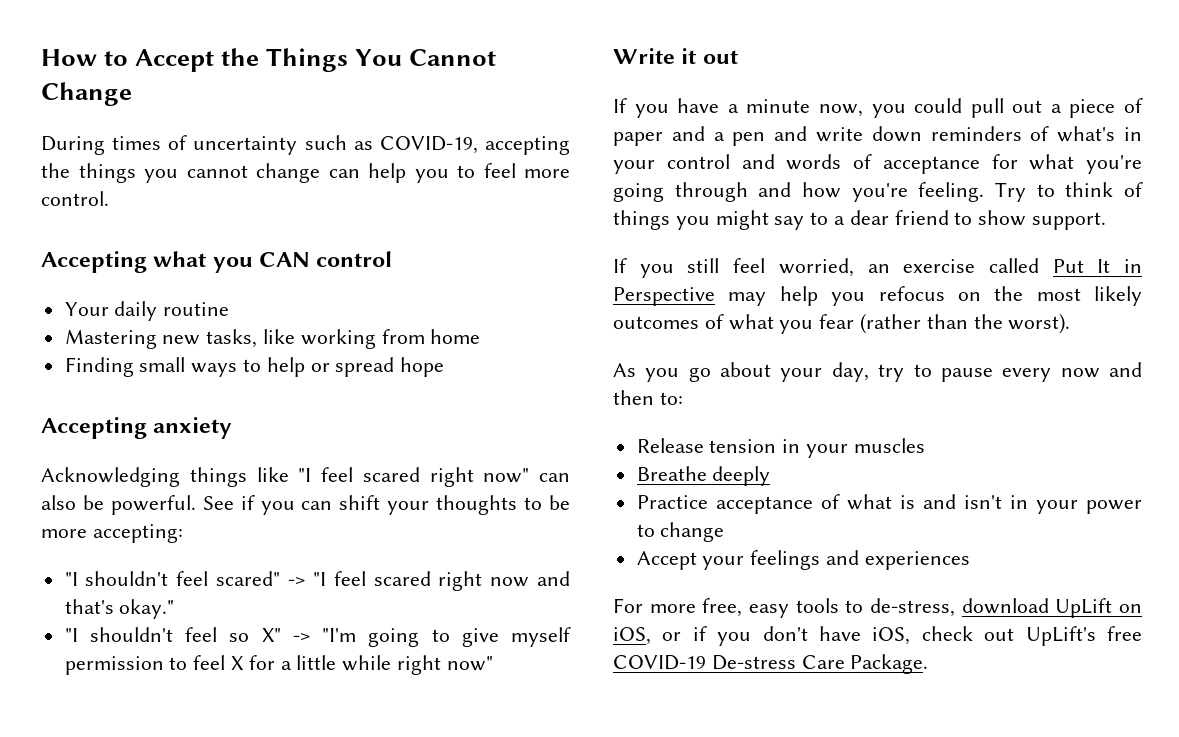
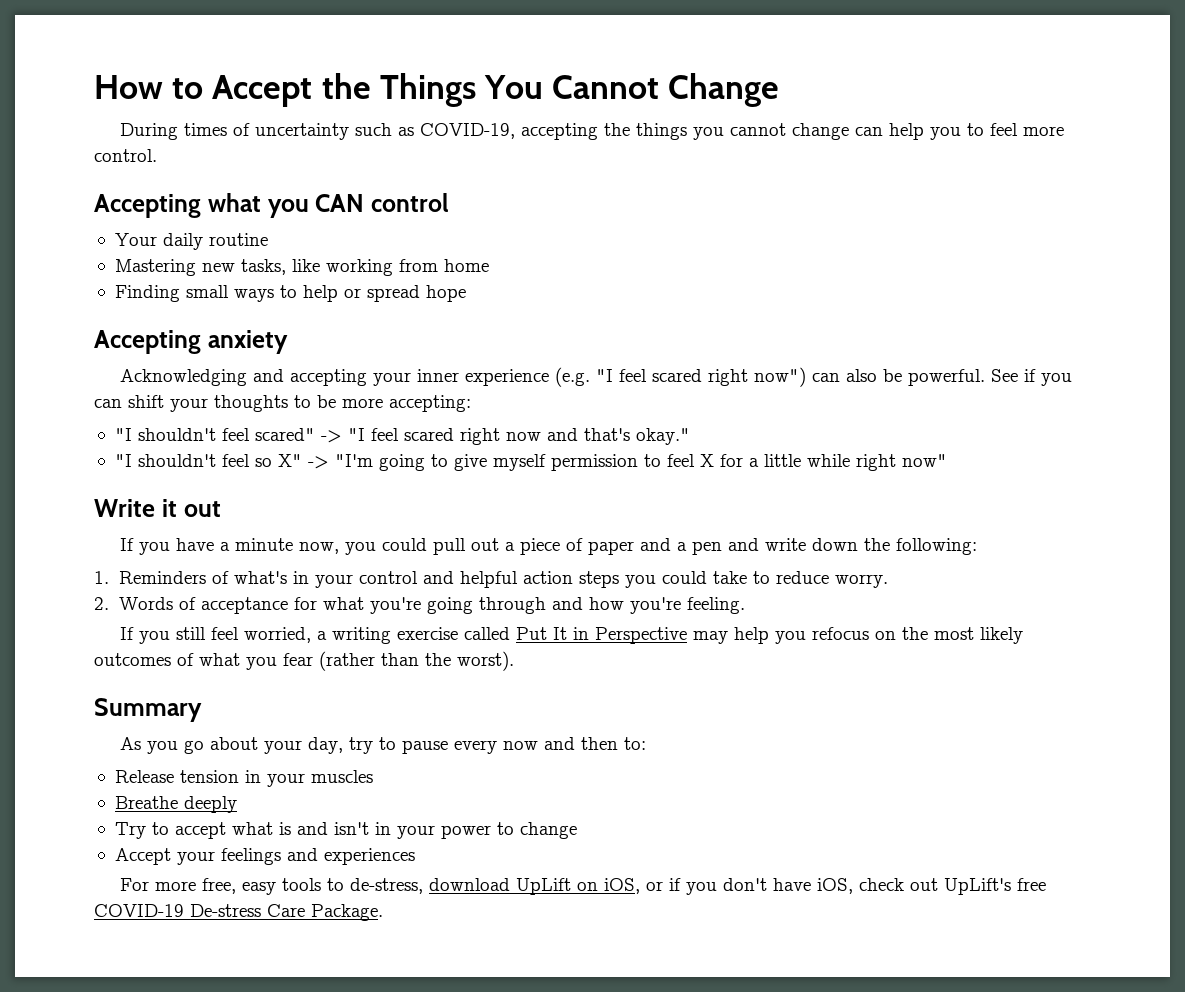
- Acknowledging things like "I feel scared right now" can also be powerful.
+ Acknowledging and accepting your inner experience (e.g. "I feel scared right now") can also be powerful.
- If you have a minute now, you could pull out a piece of paper and a pen and write down reminders of what's in your control and words of acceptance for what you're going through and how you're feeling. Try to think of things you might say to a dear friend to show support.
+ If you have a minute now, you could pull out a piece of paper and a pen and write down the following:
+ 1. Reminders of what's in your control and helpful action steps you could take to reduce worry.
+ 2. Words of acceptance for what you're going through and how you're feeling.
- If you still feel worried, an exercise called Put It in Perspective may help you refocus on the most likely outcomes of what you fear (rather than the worst).
+ If you still feel worried, a writing exercise called Put It in Perspective may help you refocus on the most likely outcomes of what you fear (rather than the worst).
+ Summary
- Practice acceptance of what is and isn't in your power to change
+ Try to accept what is and isn't in your power to change

